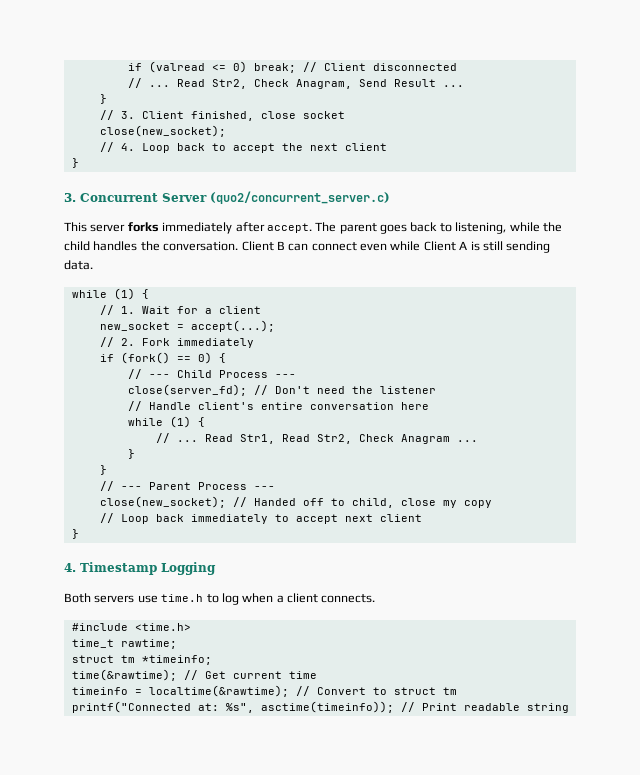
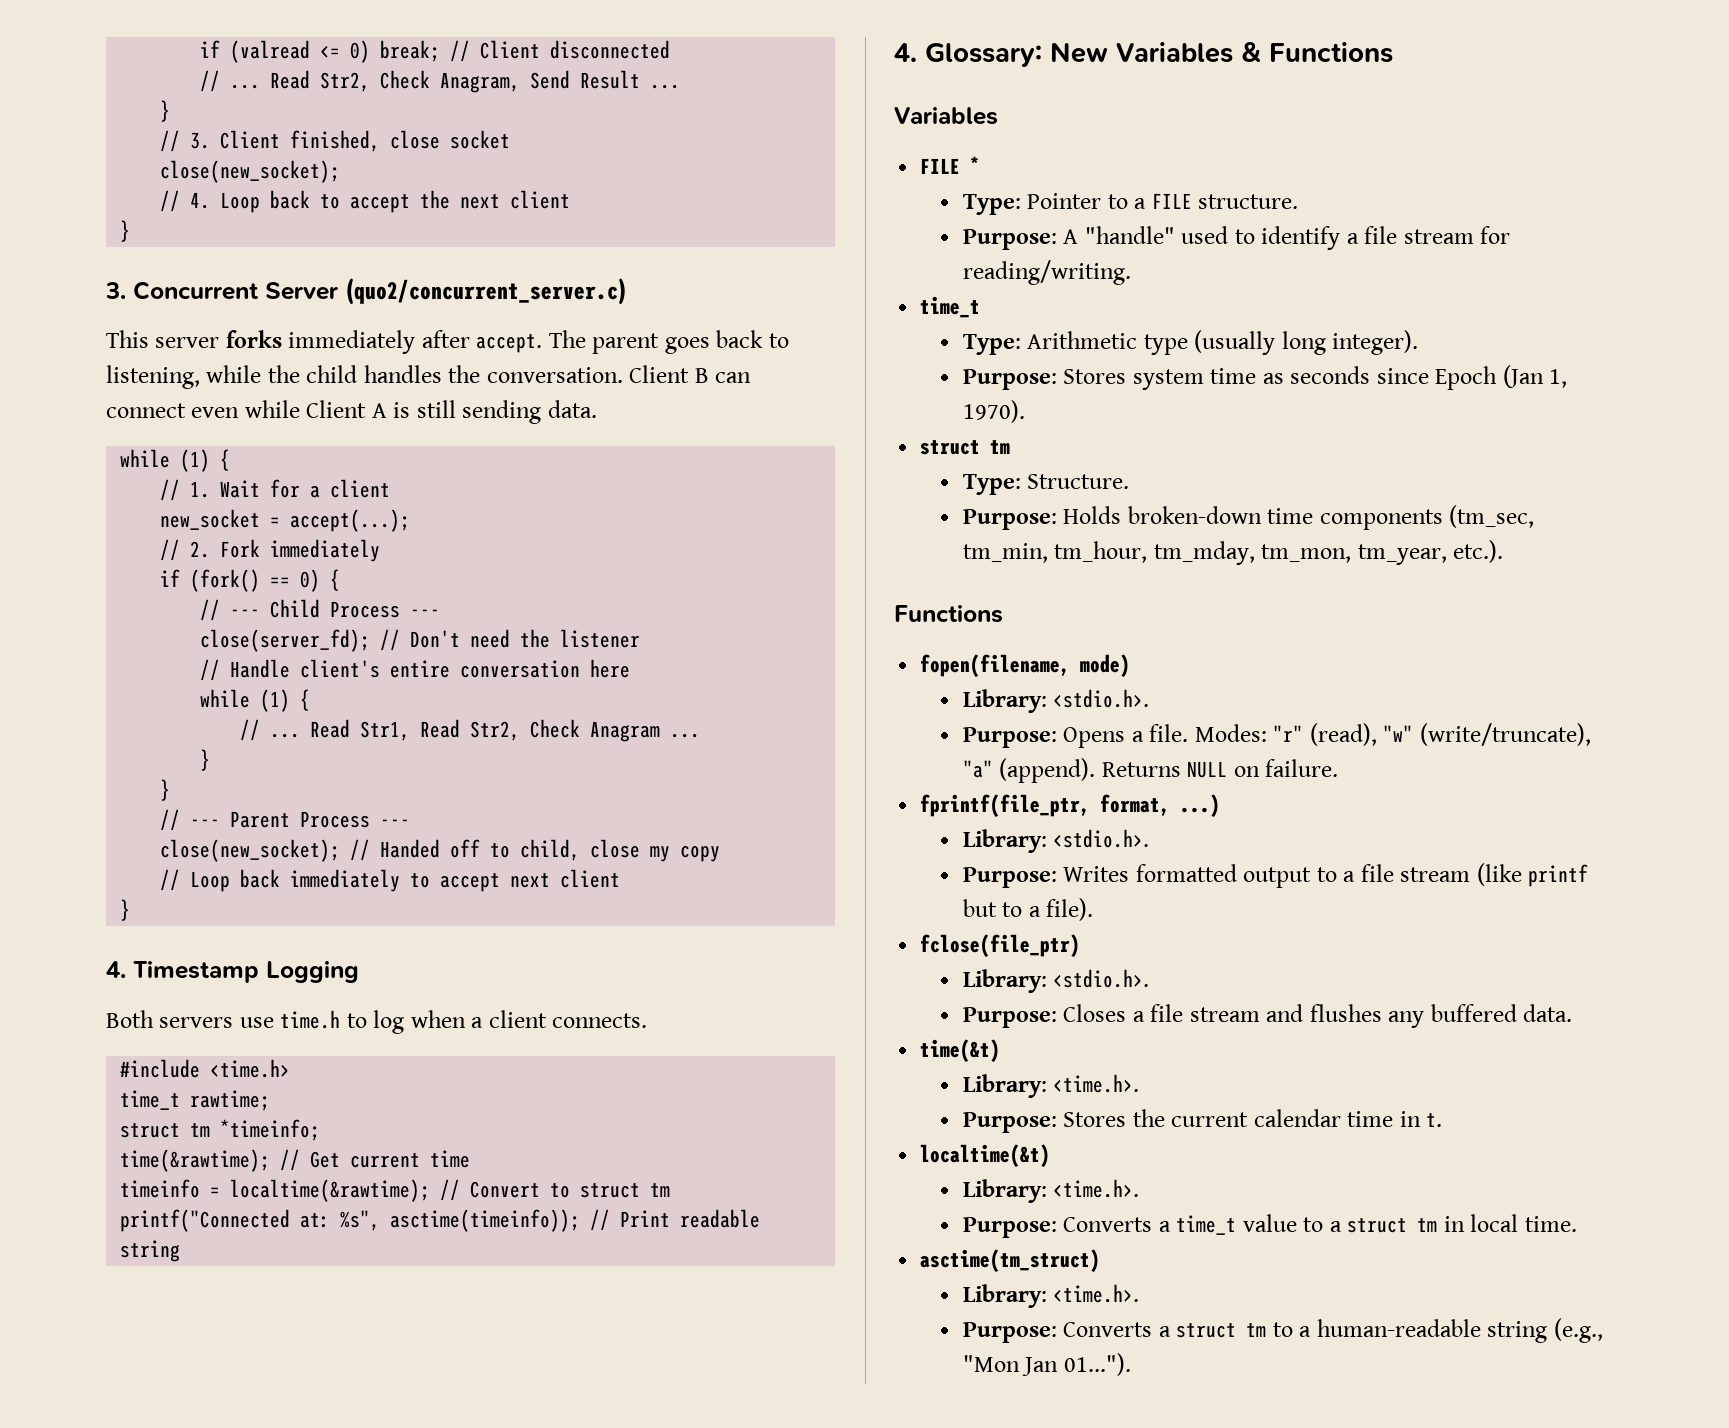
+ 4. Glossary: New Variables & Functions
+ Variables
+ FILE *
+ Type: Pointer to a FILE structure.
+ Purpose: A "handle" used to identify a file stream for reading/writing.
+ time_t
+ Type: Arithmetic type (usually long integer).
+ Purpose: Stores system time as seconds since Epoch (Jan 1, 1970).
+ struct tm
+ Type: Structure.
+ Purpose: Holds broken-down time components (tm_sec, tm_min, tm_hour, tm_mday, tm_mon, tm_year, etc.).
+ Functions
+ fopen(filename, mode)
+ Library: <stdio.h>.
+ Purpose: Opens a file. Modes: "r" (read), "w" (write/truncate), "a" (append). Returns NULL on failure.
+ fprintf(file_ptr, format, ...)
+ Library: <stdio.h>.
+ Purpose: Writes formatted output to a file stream (like printf but to a file).
+ fclose(file_ptr)
+ Library: <stdio.h>.
+ Purpose: Closes a file stream and flushes any buffered data.
+ time(&t)
+ Library: <time.h>.
+ Purpose: Stores the current calendar time in t.
+ localtime(&t)
+ Library: <time.h>.
+ Purpose: Converts a time_t value to a struct tm in local time.
+ asctime(tm_struct)
+ Library: <time.h>.
+ Purpose: Converts a struct tm to a human-readable string (e.g., "Mon Jan 01...").

